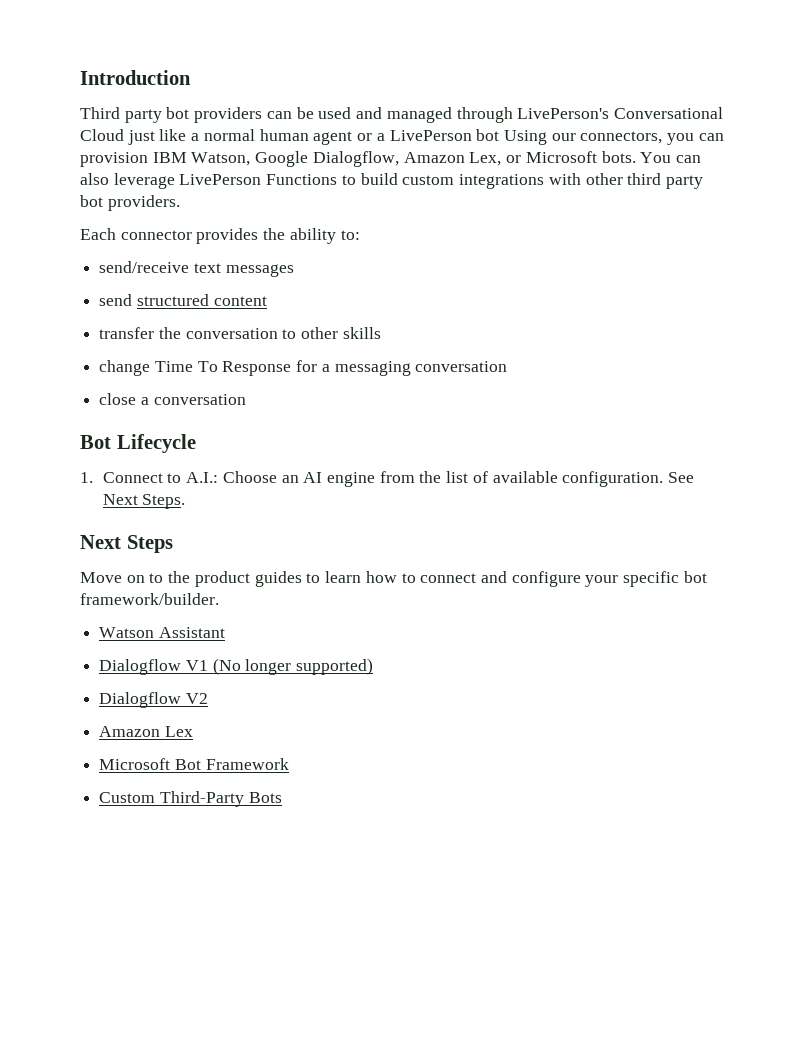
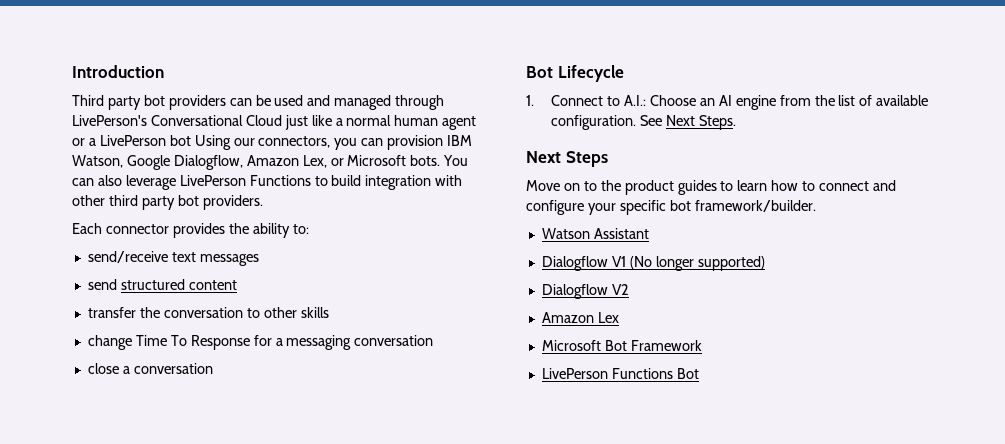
- You can also leverage LivePerson Functions to build custom integrations with other third party bot providers.
+ You can also leverage LivePerson Functions to build integration with other third party bot providers.
- Custom Third-Party Bots
+ LivePerson Functions Bot

